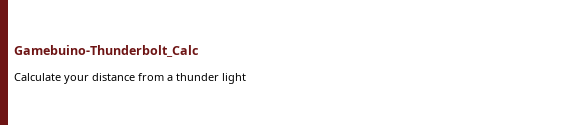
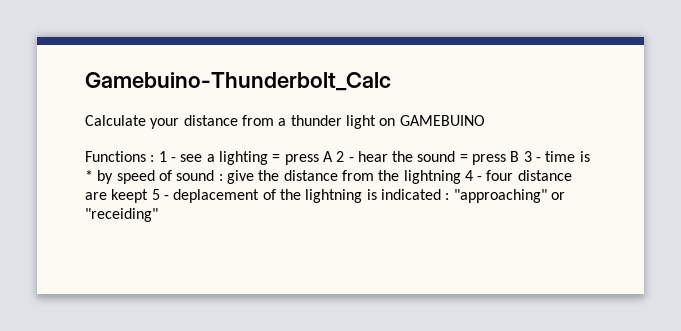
- Calculate your distance from a thunder light
+ Calculate your distance from a thunder light on GAMEBUINO
+ Functions : 1 - see a lighting = press A 2 - hear the sound = press B 3 - time is * by speed of sound : give the distance from the lightning 4 - four distance are keept 5 - deplacement of the lightning is indicated : "approaching" or "receiding"

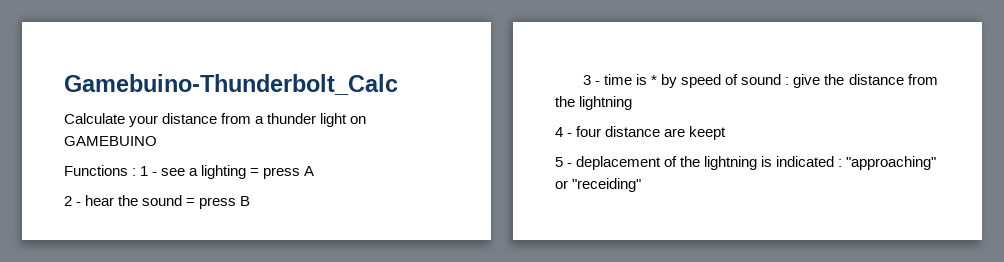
- Functions : 1 - see a lighting = press A 2 - hear the sound = press B 3 - time is * by speed of sound : give the distance from the lightning 4 - four distance are keept 5 - deplacement of the lightning is indicated : "approaching" or "receiding"
+ Functions : 1 - see a lighting = press A
+ 2 - hear the sound = press B
+ 3 - time is * by speed of sound : give the distance from the lightning
+ 4 - four distance are keept
+ 5 - deplacement of the lightning is indicated : "approaching" or "receiding"

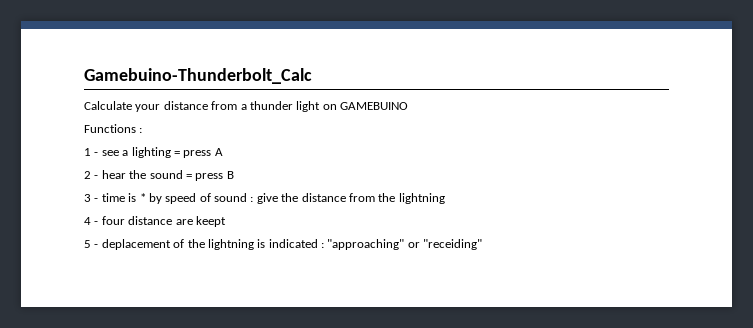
- Functions : 1 - see a lighting = press A
+ Functions :
+ 1 - see a lighting = press A

